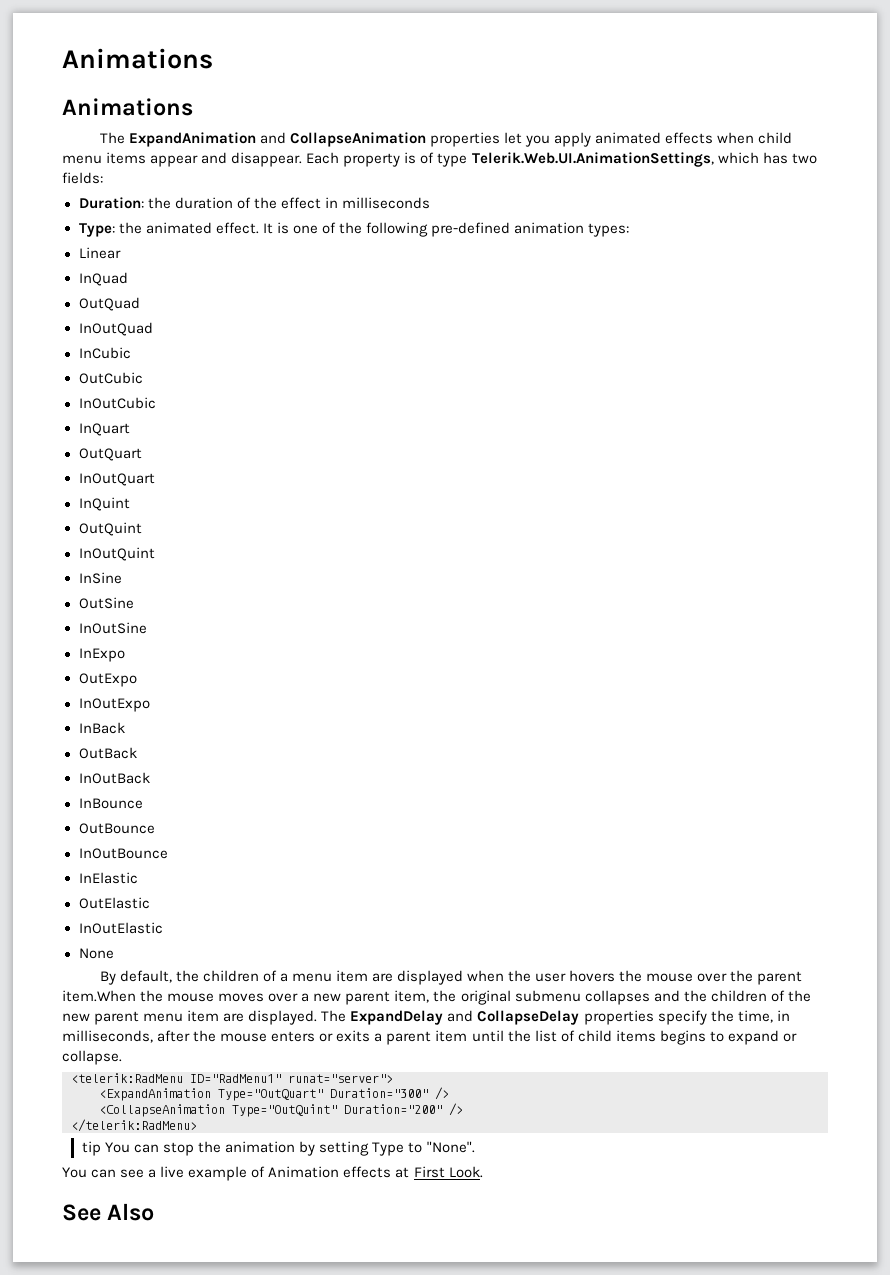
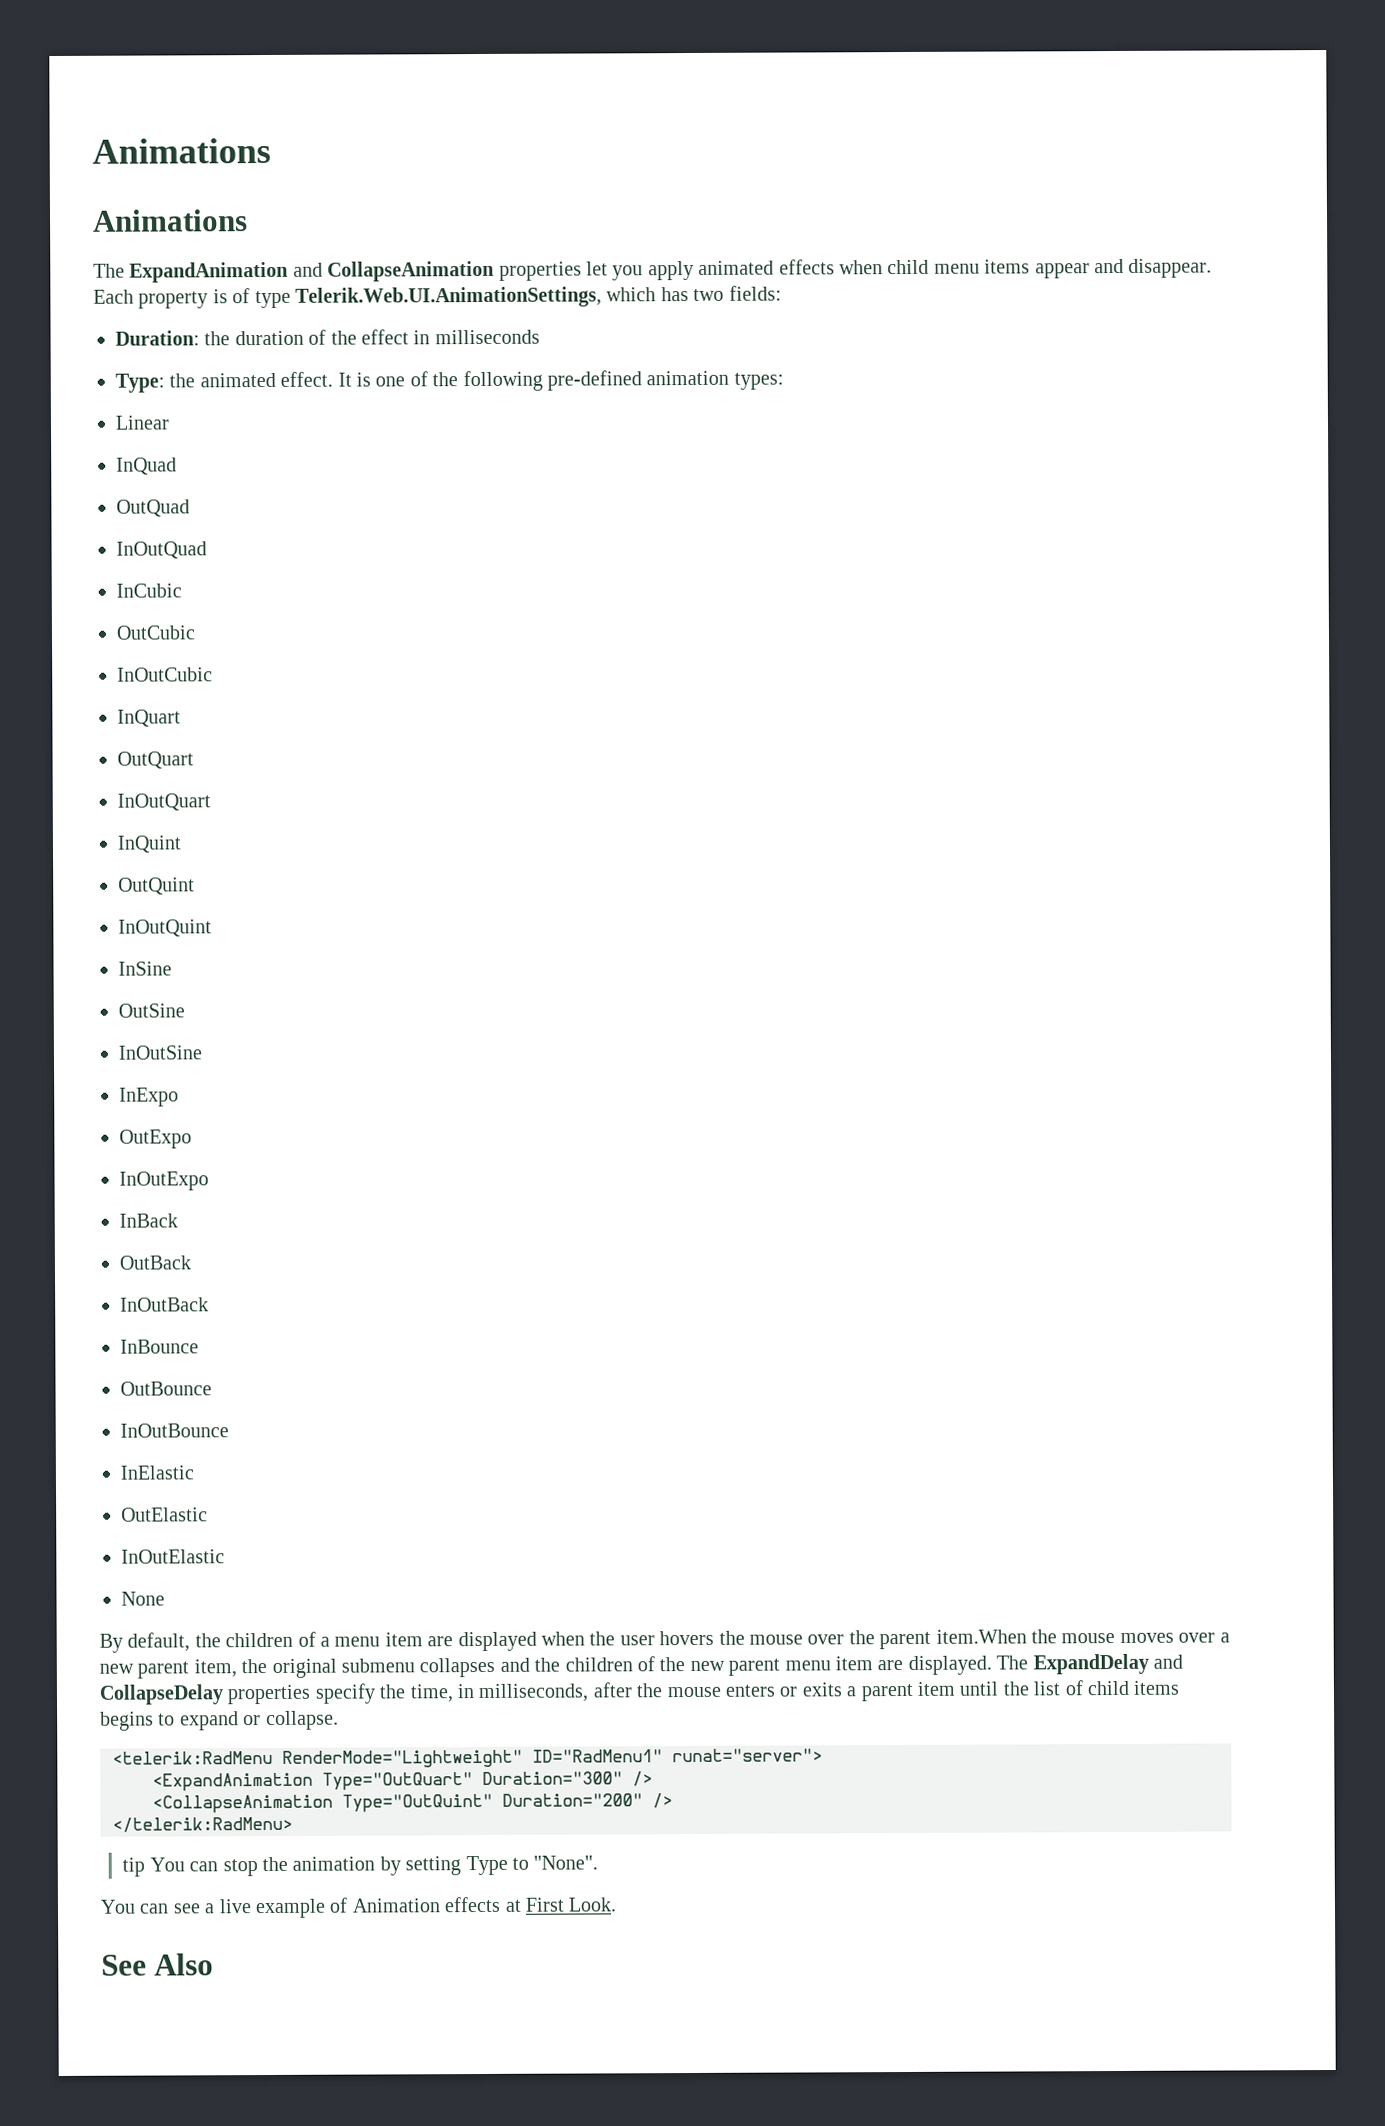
- <telerik:RadMenu ID="RadMenu1" runat="server">
+ <telerik:RadMenu RenderMode="Lightweight" ID="RadMenu1" runat="server">

